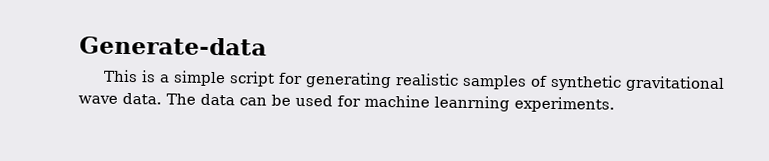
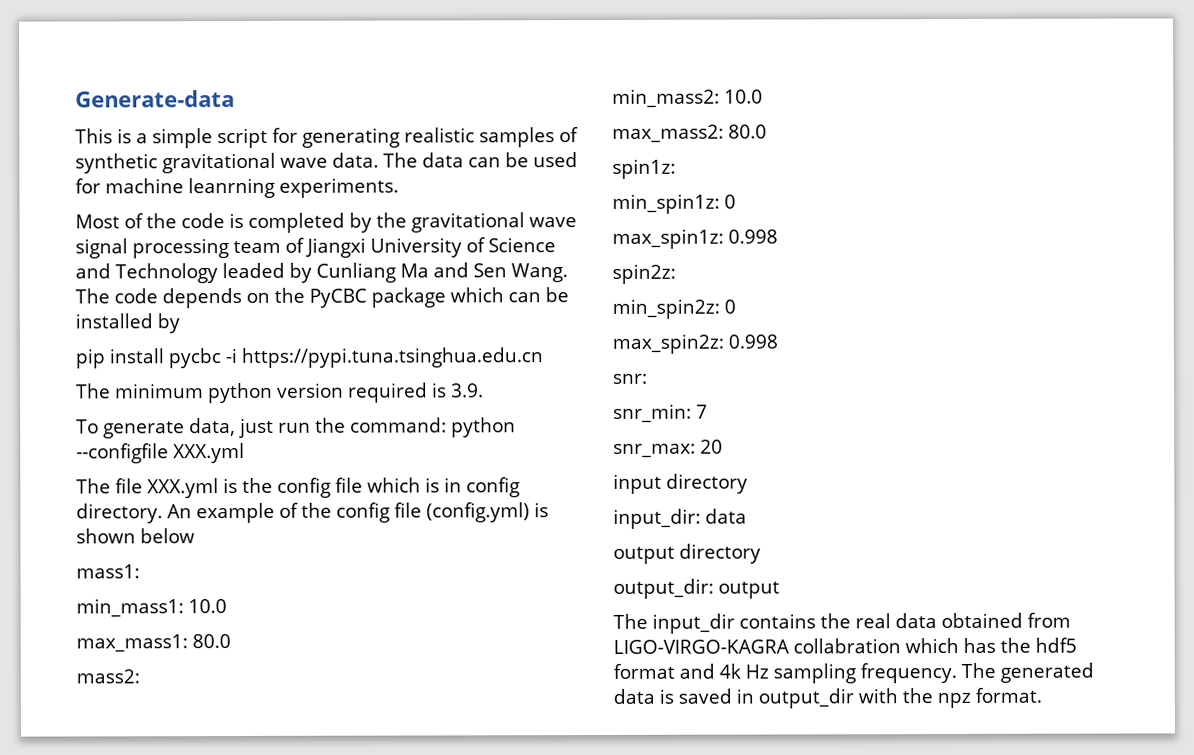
+ Most of the code is completed by the gravitational wave signal processing team of Jiangxi University of Science and Technology leaded by Cunliang Ma and Sen Wang. The code depends on the PyCBC package which can be installed by
+ pip install pycbc -i https://pypi.tuna.tsinghua.edu.cn
+ The minimum python version required is 3.9.
+ To generate data, just run the command: python --configfile XXX.yml
+ The file XXX.yml is the config file which is in config directory. An example of the config file (config.yml) is shown below
+ mass1:
+ min_mass1: 10.0
+ max_mass1: 80.0
+ mass2:
+ min_mass2: 10.0
+ max_mass2: 80.0
+ spin1z:
+ min_spin1z: 0
+ max_spin1z: 0.998
+ spin2z:
+ min_spin2z: 0
+ max_spin2z: 0.998
+ snr:
+ snr_min: 7
+ snr_max: 20
+ input directory
+ input_dir: data
+ output directory
+ output_dir: output
+ The input_dir contains the real data obtained from LIGO-VIRGO-KAGRA collabration which has the hdf5 format and 4k Hz sampling frequency. The generated data is saved in output_dir with the npz format.

